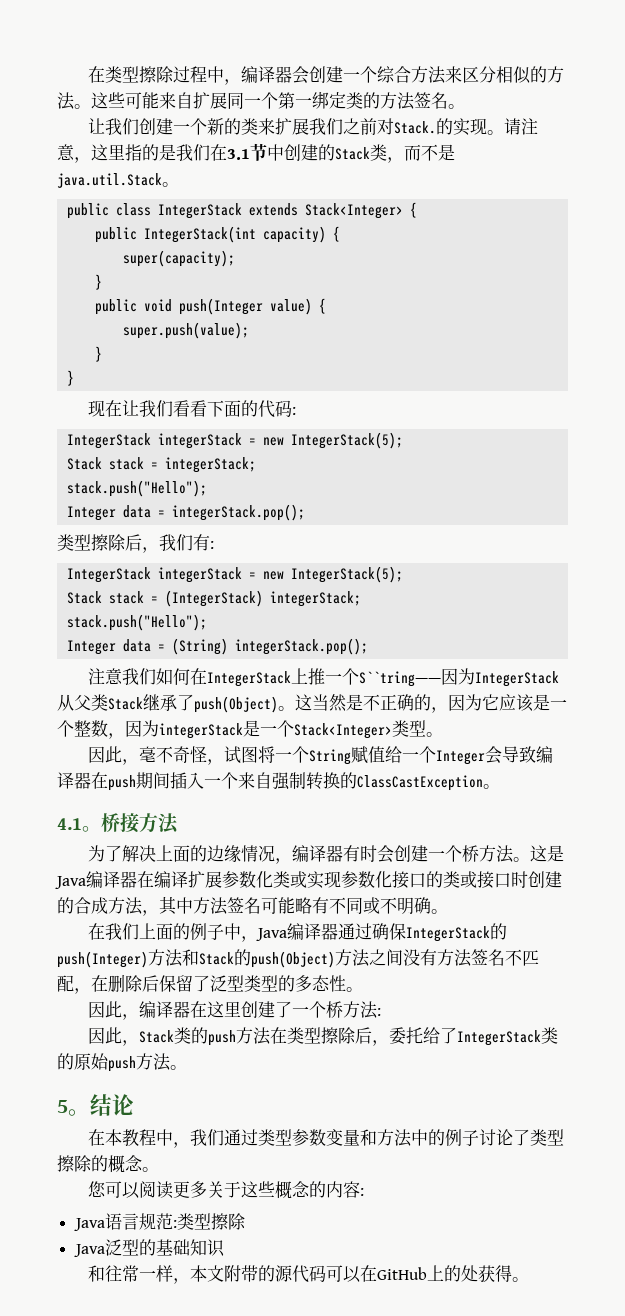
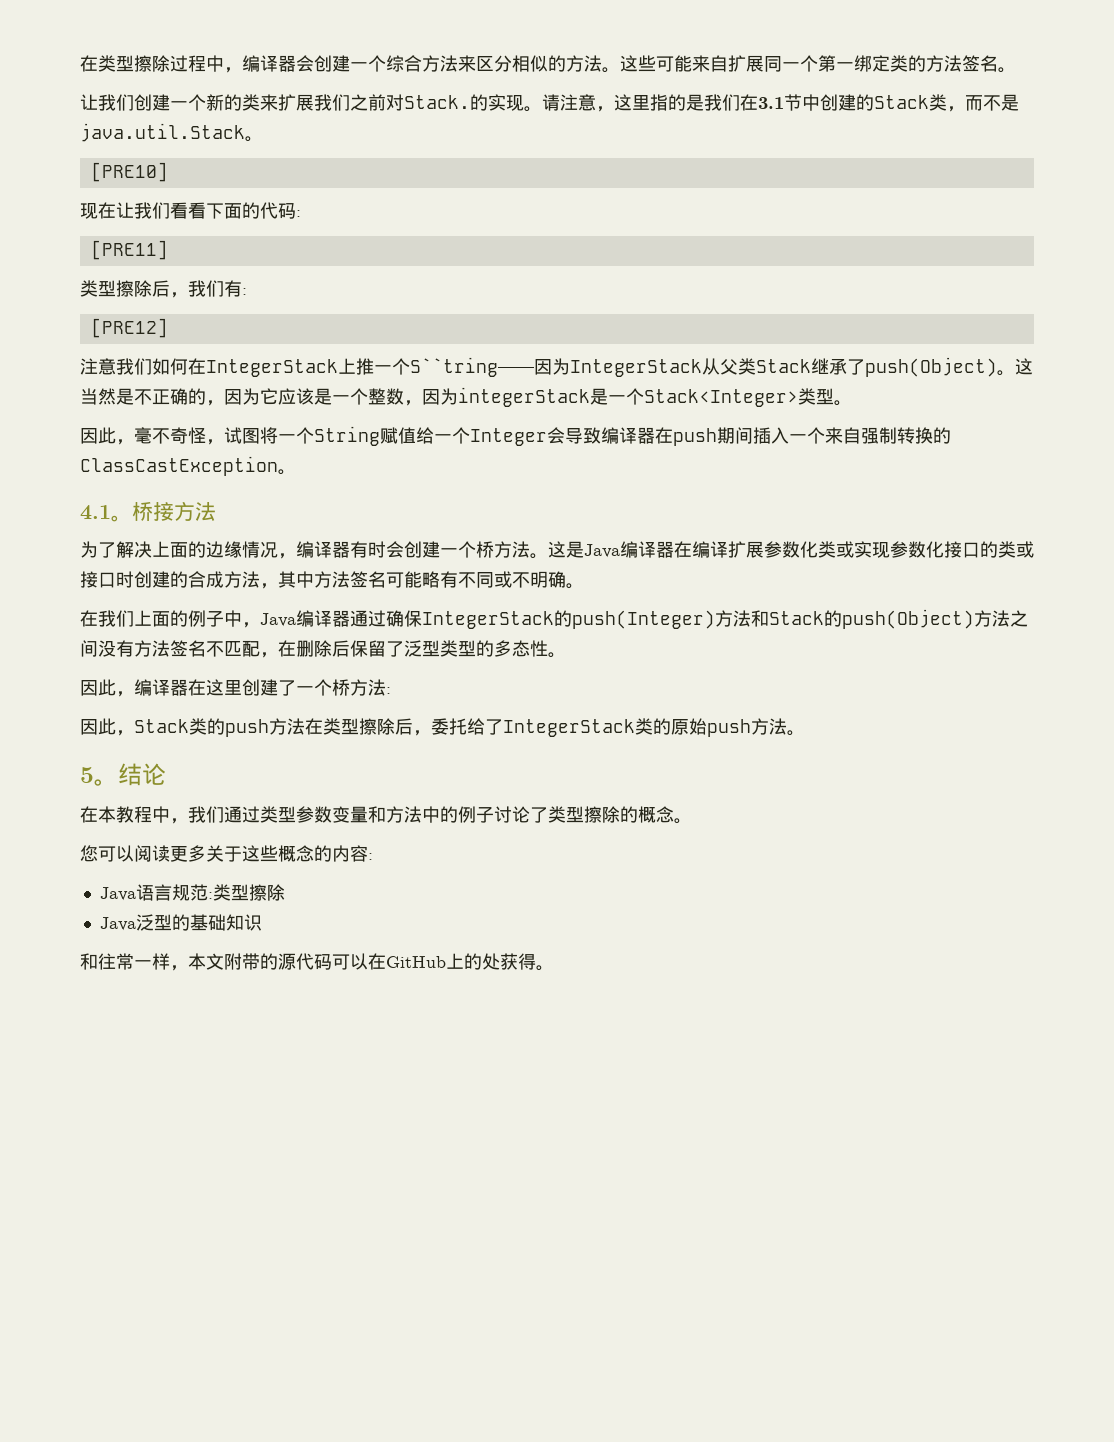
- public class IntegerStack extends Stack<Integer> {
- public IntegerStack(int capacity) {
- super(capacity);
- }
- public void push(Integer value) {
- super.push(value);
- }
- }
+ [PRE10]
  现在让我们看看下面的代码:
- IntegerStack integerStack = new IntegerStack(5);
- Stack stack = integerStack;
- stack.push("Hello");
- Integer data = integerStack.pop();
+ [PRE11]
  类型擦除后，我们有:
- IntegerStack integerStack = new IntegerStack(5);
- Stack stack = (IntegerStack) integerStack;
- stack.push("Hello");
- Integer data = (String) integerStack.pop();
+ [PRE12]

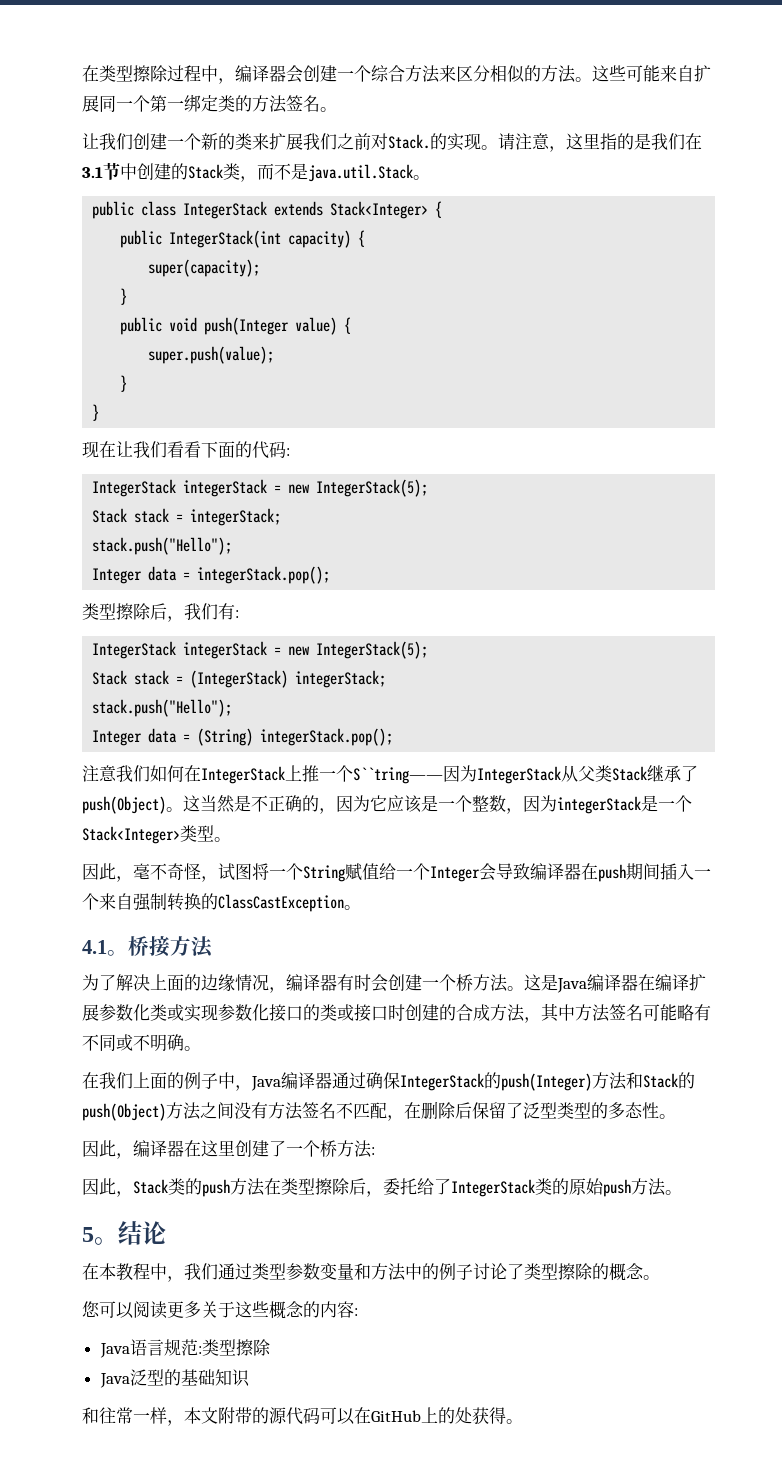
- [PRE10]
+ public class IntegerStack extends Stack<Integer> {
+ public IntegerStack(int capacity) {
+ super(capacity);
+ }
+ public void push(Integer value) {
+ super.push(value);
+ }
+ }
  现在让我们看看下面的代码:
- [PRE11]
+ IntegerStack integerStack = new IntegerStack(5);
+ Stack stack = integerStack;
+ stack.push("Hello");
+ Integer data = integerStack.pop();
  类型擦除后，我们有:
- [PRE12]
+ IntegerStack integerStack = new IntegerStack(5);
+ Stack stack = (IntegerStack) integerStack;
+ stack.push("Hello");
+ Integer data = (String) integerStack.pop();

